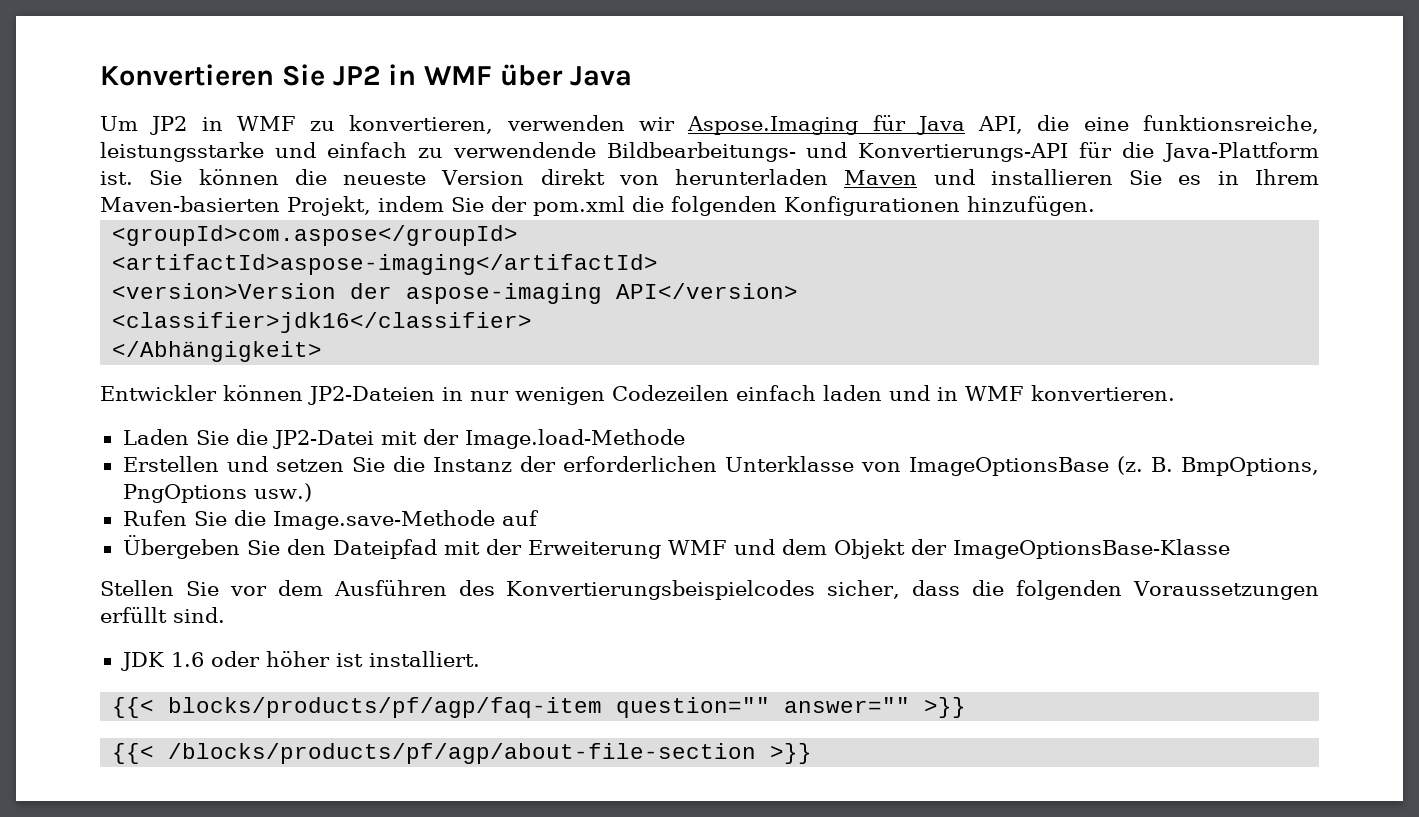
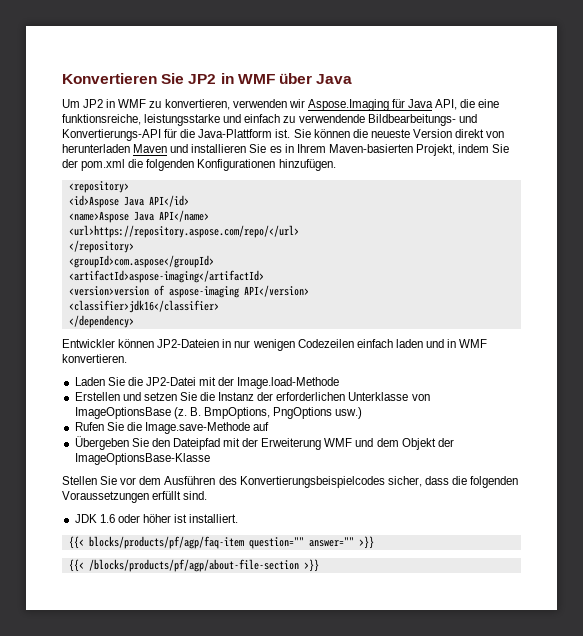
+ <repository>
+ <id>Aspose Java API</id>
+ <name>Aspose Java API</name>
+ <url>https://repository.aspose.com/repo/</url>
+ </repository>
- <version>Version der aspose-imaging API</version>
+ <version>version of aspose-imaging API</version>
- </Abhängigkeit>
+ </dependency>

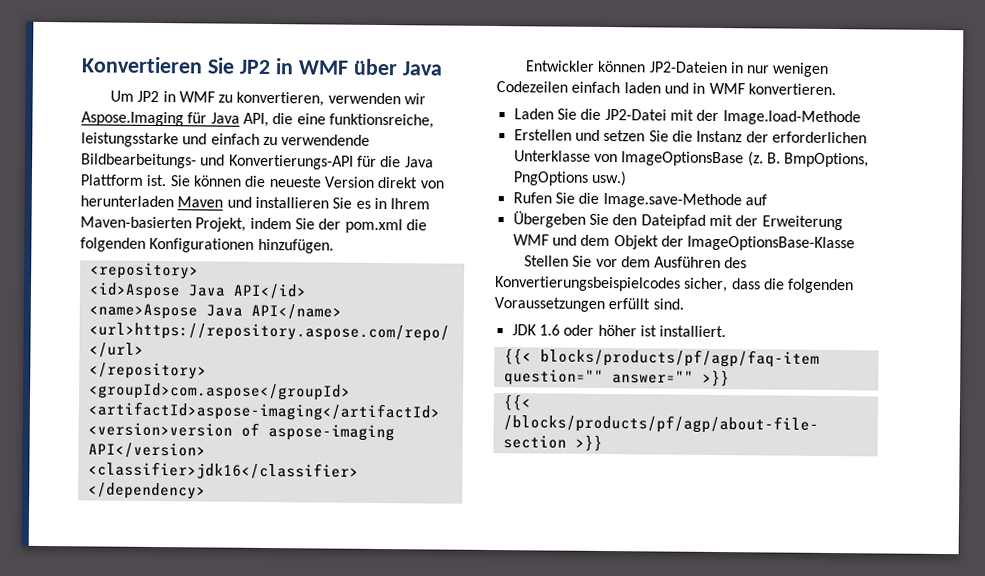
- Um JP2 in WMF zu konvertieren, verwenden wir Aspose.Imaging für Java API, die eine funktionsreiche, leistungsstarke und einfach zu verwendende Bildbearbeitungs- und Konvertierungs-API für die Java-Plattform ist.
+ Um JP2 in WMF zu konvertieren, verwenden wir Aspose.Imaging für Java API, die eine funktionsreiche, leistungsstarke und einfach zu verwendende Bildbearbeitungs- und Konvertierungs-API für die Java Plattform ist.

